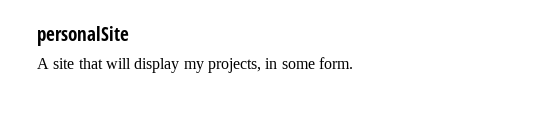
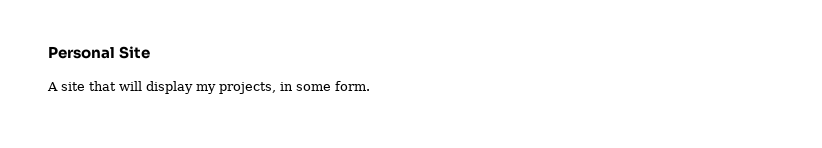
- personalSite
+ Personal Site

